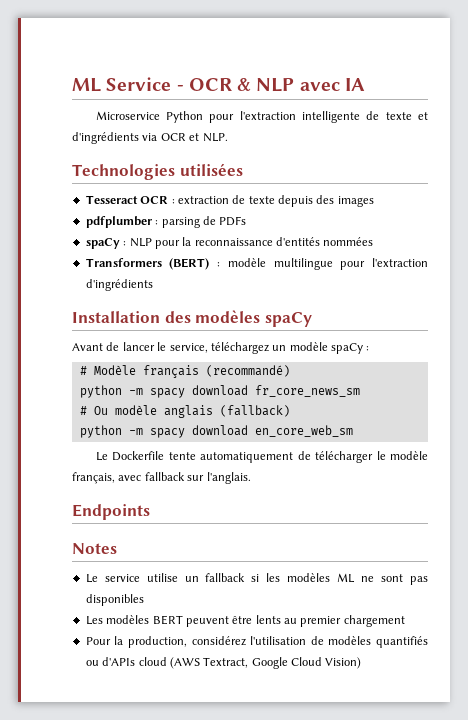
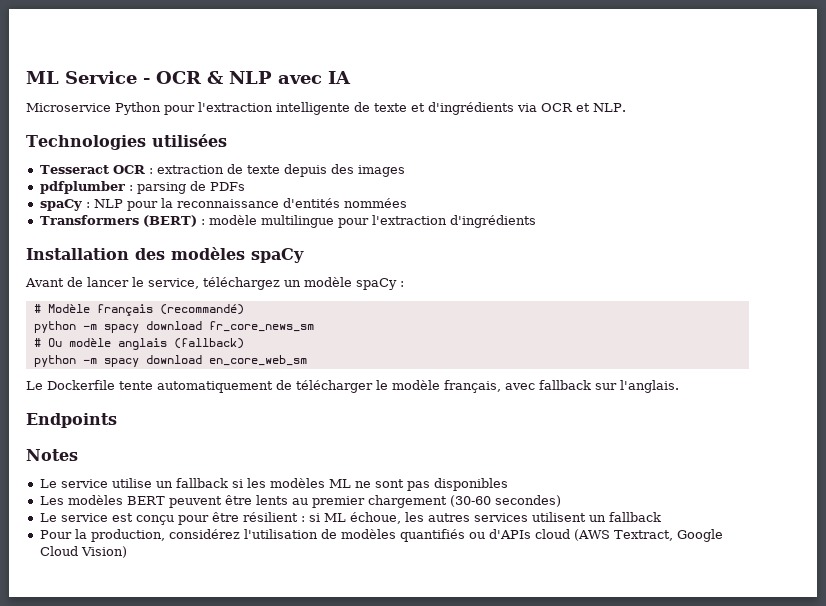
- Les modèles BERT peuvent être lents au premier chargement
+ Les modèles BERT peuvent être lents au premier chargement (30-60 secondes)
+ Le service est conçu pour être résilient : si ML échoue, les autres services utilisent un fallback

